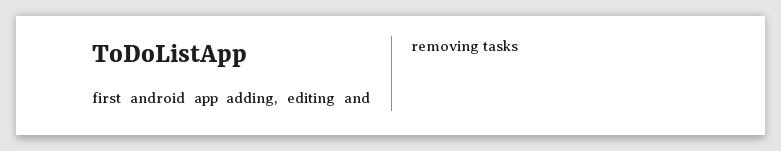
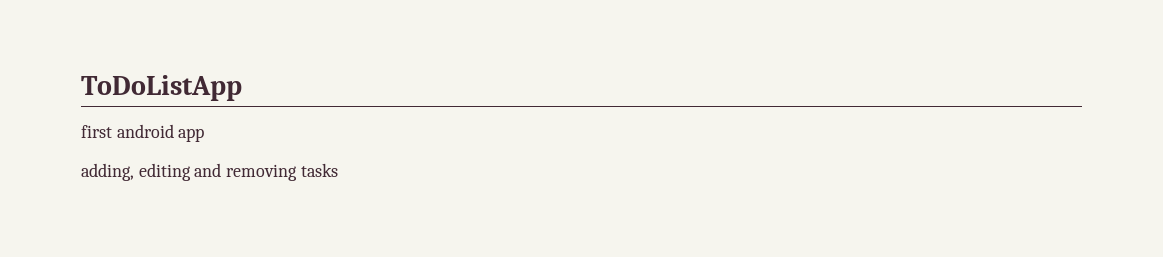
- first android app adding, editing and removing tasks
+ first android app
+ adding, editing and removing tasks

